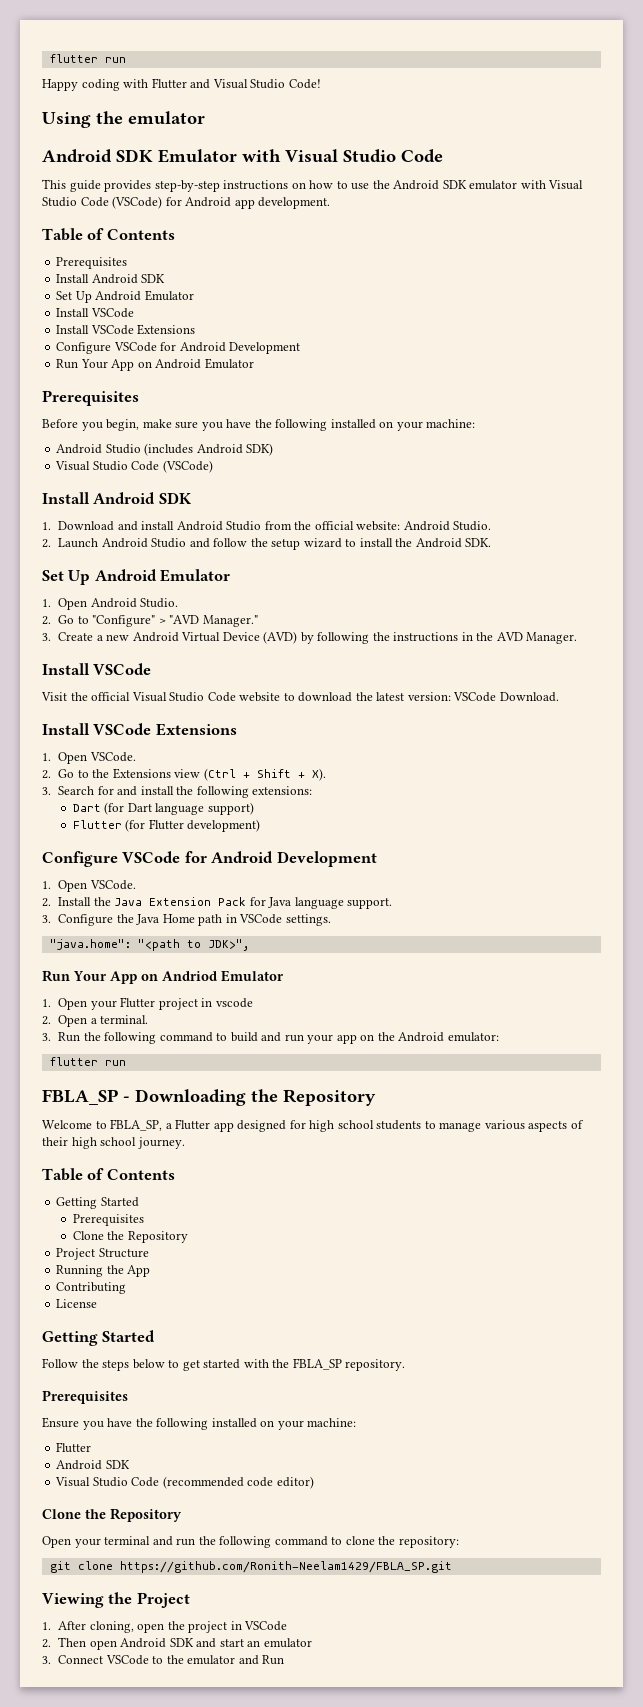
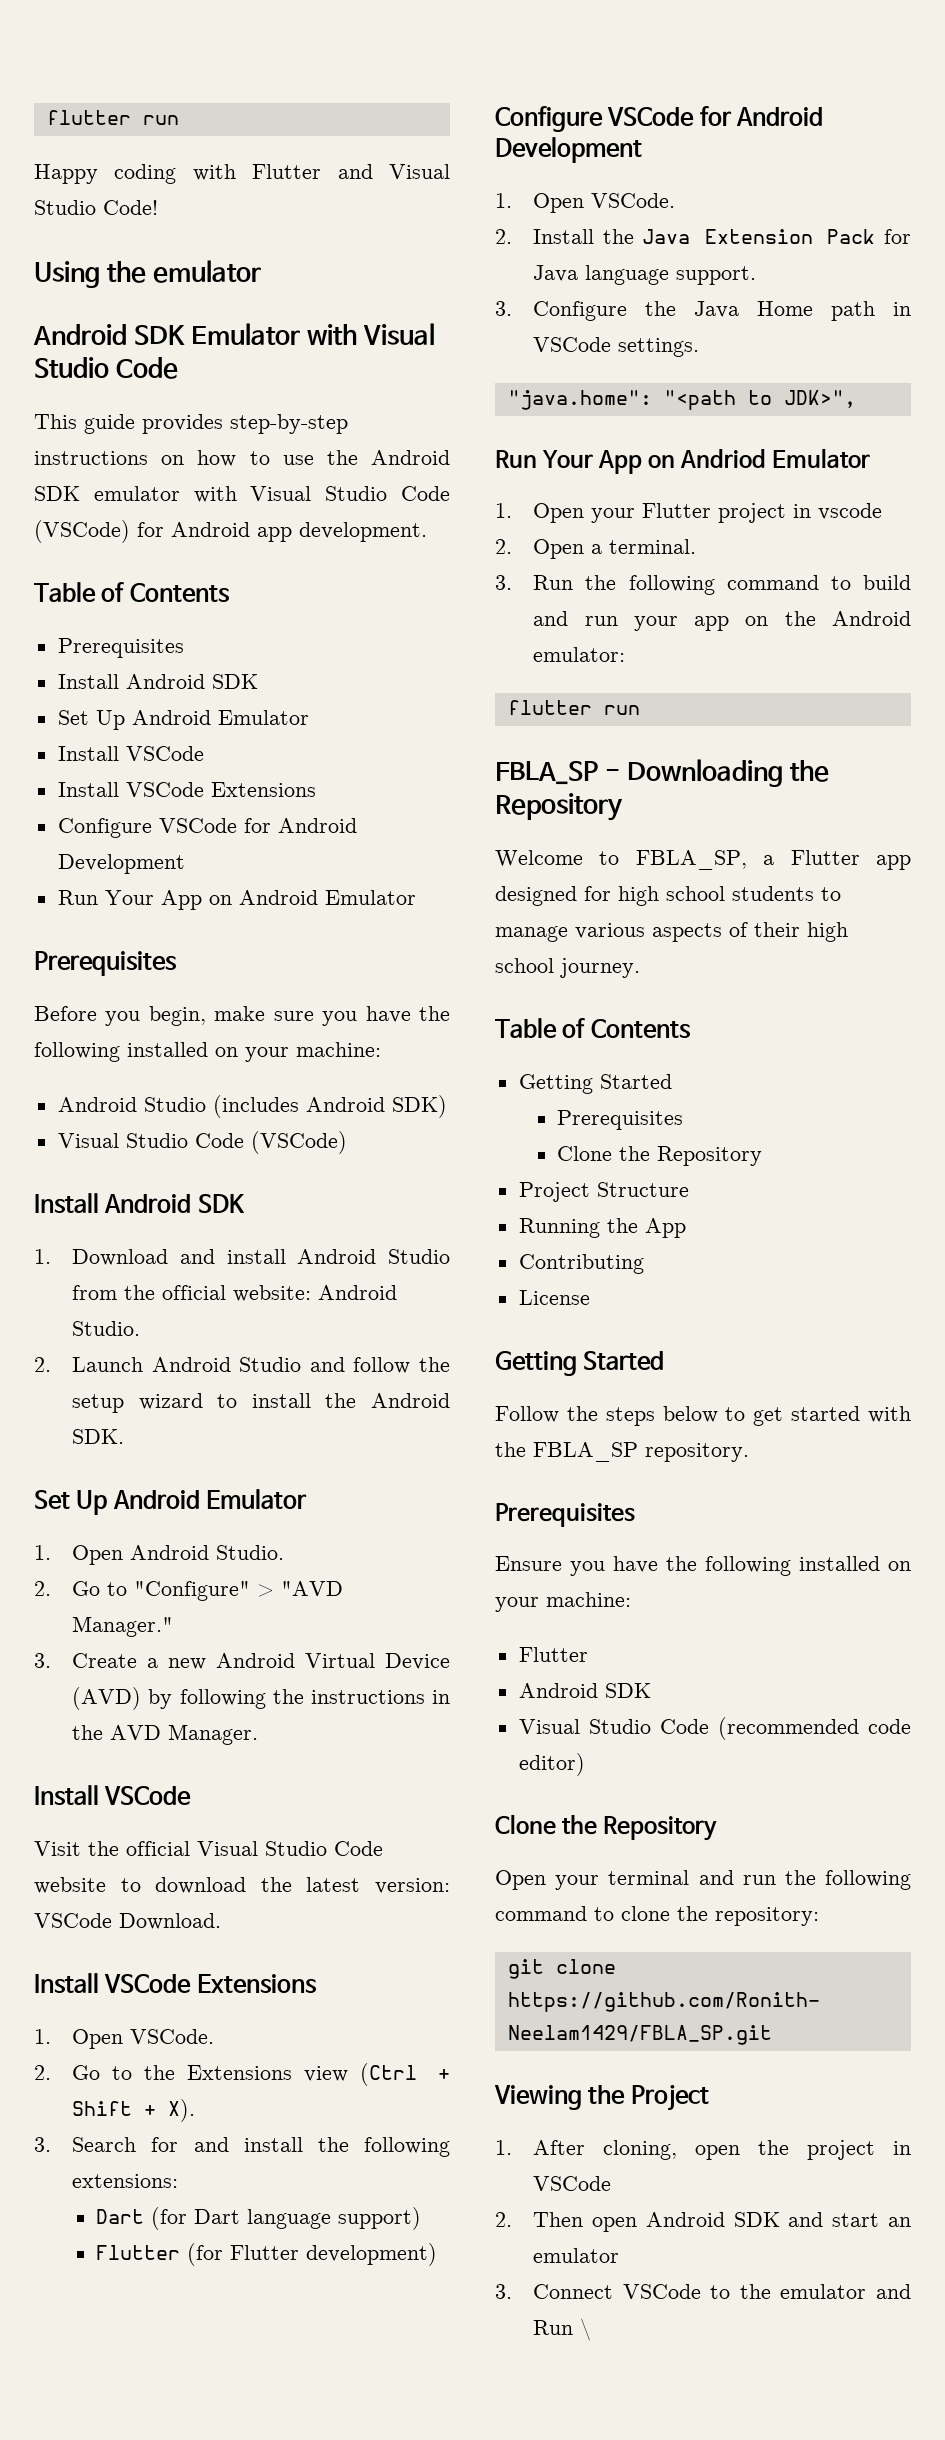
- 3. Connect VSCode to the emulator and Run
+ 3. Connect VSCode to the emulator and Run \

